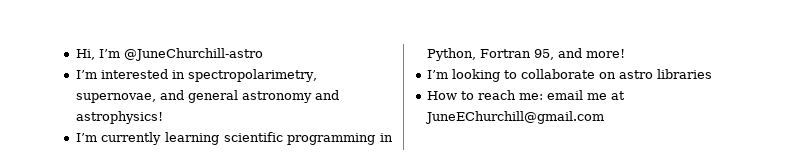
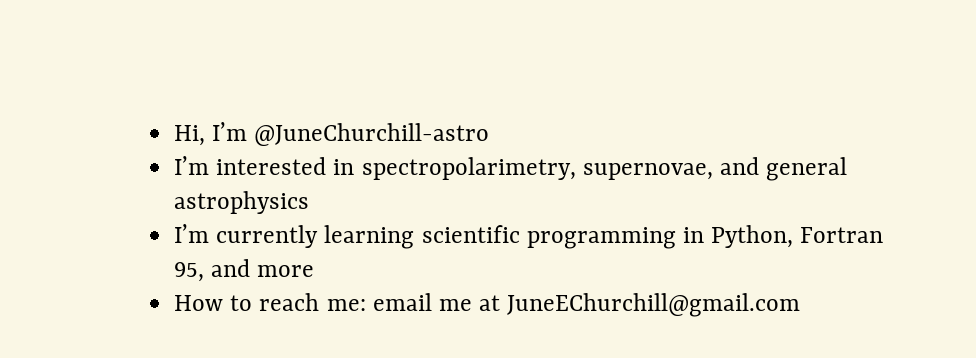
- I’m interested in spectropolarimetry, supernovae, and general astronomy and astrophysics!
+ I’m interested in spectropolarimetry, supernovae, and general astrophysics
- I’m currently learning scientific programming in Python, Fortran 95, and more!
- I’m looking to collaborate on astro libraries
+ I’m currently learning scientific programming in Python, Fortran 95, and more

